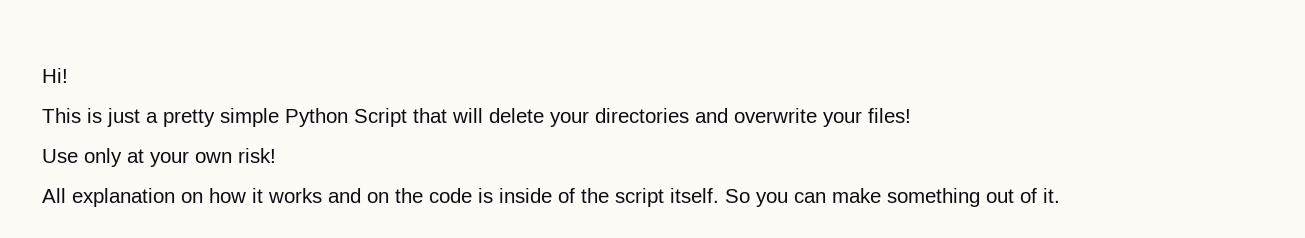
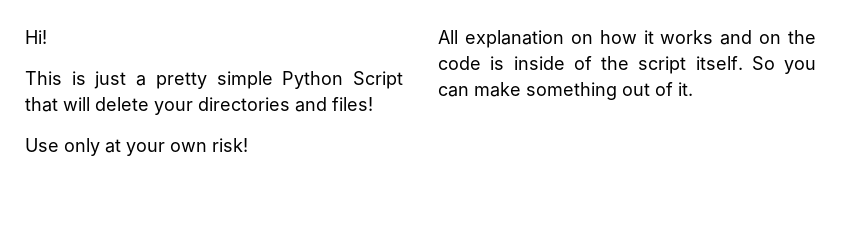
- This is just a pretty simple Python Script that will delete your directories and overwrite your files!
+ This is just a pretty simple Python Script that will delete your directories and files!

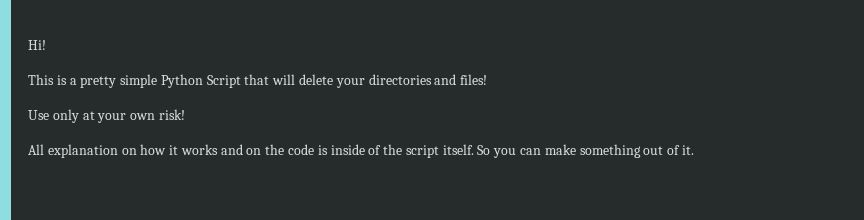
- This is just a pretty simple Python Script that will delete your directories and files!
+ This is a pretty simple Python Script that will delete your directories and files!

